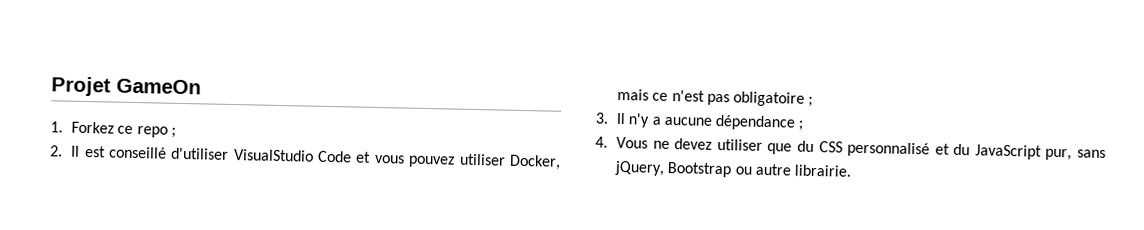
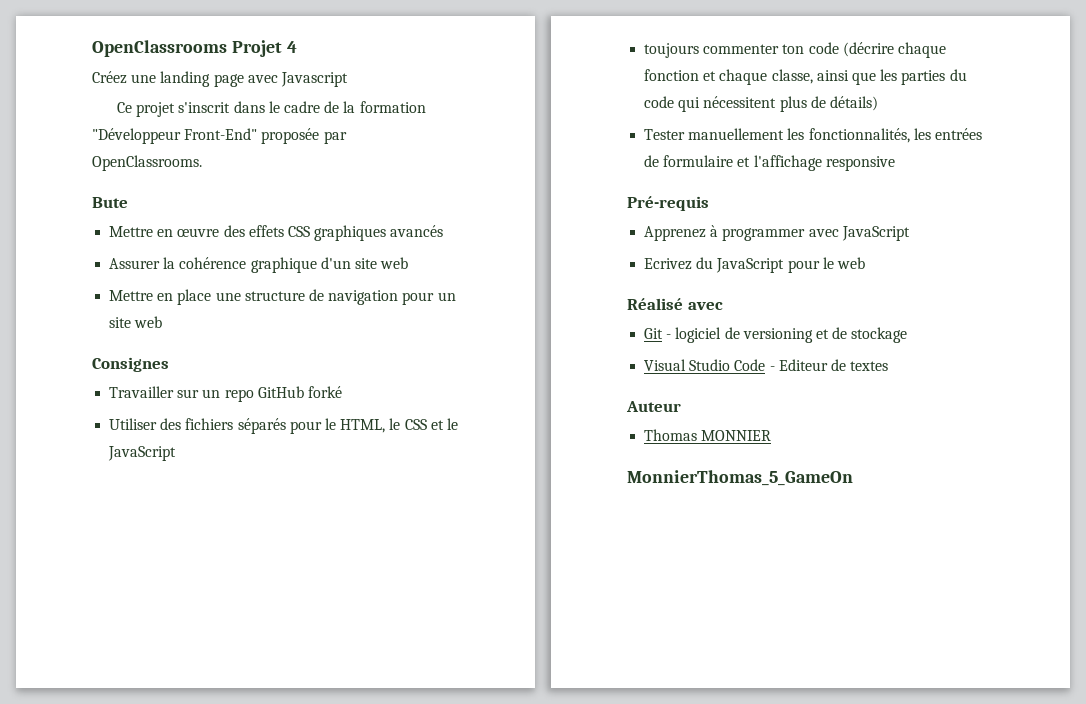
- Projet GameOn
- 1. Forkez ce repo ;
- 2. Il est conseillé d'utiliser VisualStudio Code et vous pouvez utiliser Docker, mais ce n'est pas obligatoire ;
- 3. Il n'y a aucune dépendance ;
- 4. Vous ne devez utiliser que du CSS personnalisé et du JavaScript pur, sans jQuery, Bootstrap ou autre librairie.
+ OpenClassrooms Projet 4
+ Créez une landing page avec Javascript
+ Ce projet s'inscrit dans le cadre de la formation "Développeur Front-End" proposée par OpenClassrooms.
+ Bute
+ Mettre en œuvre des effets CSS graphiques avancés
+ Assurer la cohérence graphique d'un site web
+ Mettre en place une structure de navigation pour un site web
+ Consignes
+ Travailler sur un repo GitHub forké
+ Utiliser des fichiers séparés pour le HTML, le CSS et le JavaScript
+ toujours commenter ton code (décrire chaque fonction et chaque classe, ainsi que les parties du code qui nécessitent plus de détails)
+ Tester manuellement les fonctionnalités, les entrées de formulaire et l'affichage responsive
+ Pré-requis
+ Apprenez à programmer avec JavaScript
+ Ecrivez du JavaScript pour le web
+ Réalisé avec
+ Git - logiciel de versioning et de stockage
+ Visual Studio Code - Editeur de textes
+ Auteur
+ Thomas MONNIER
+ MonnierThomas_5_GameOn

